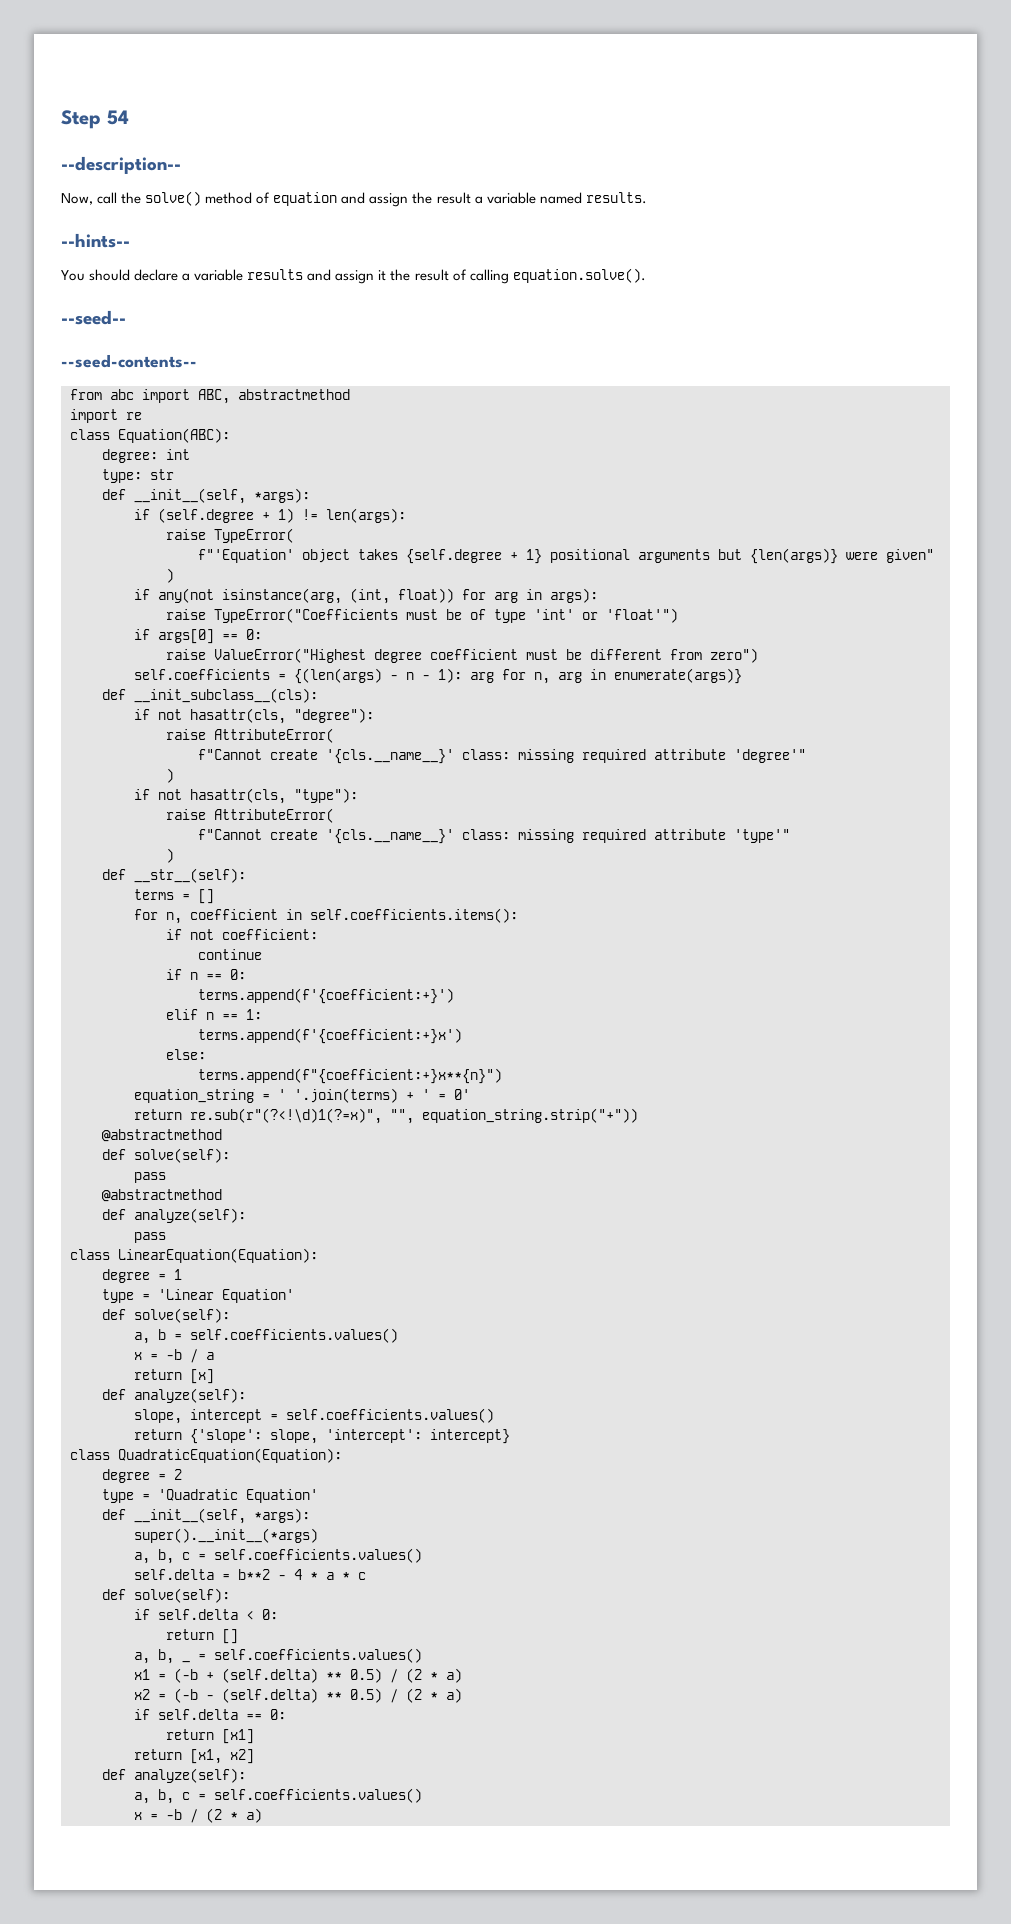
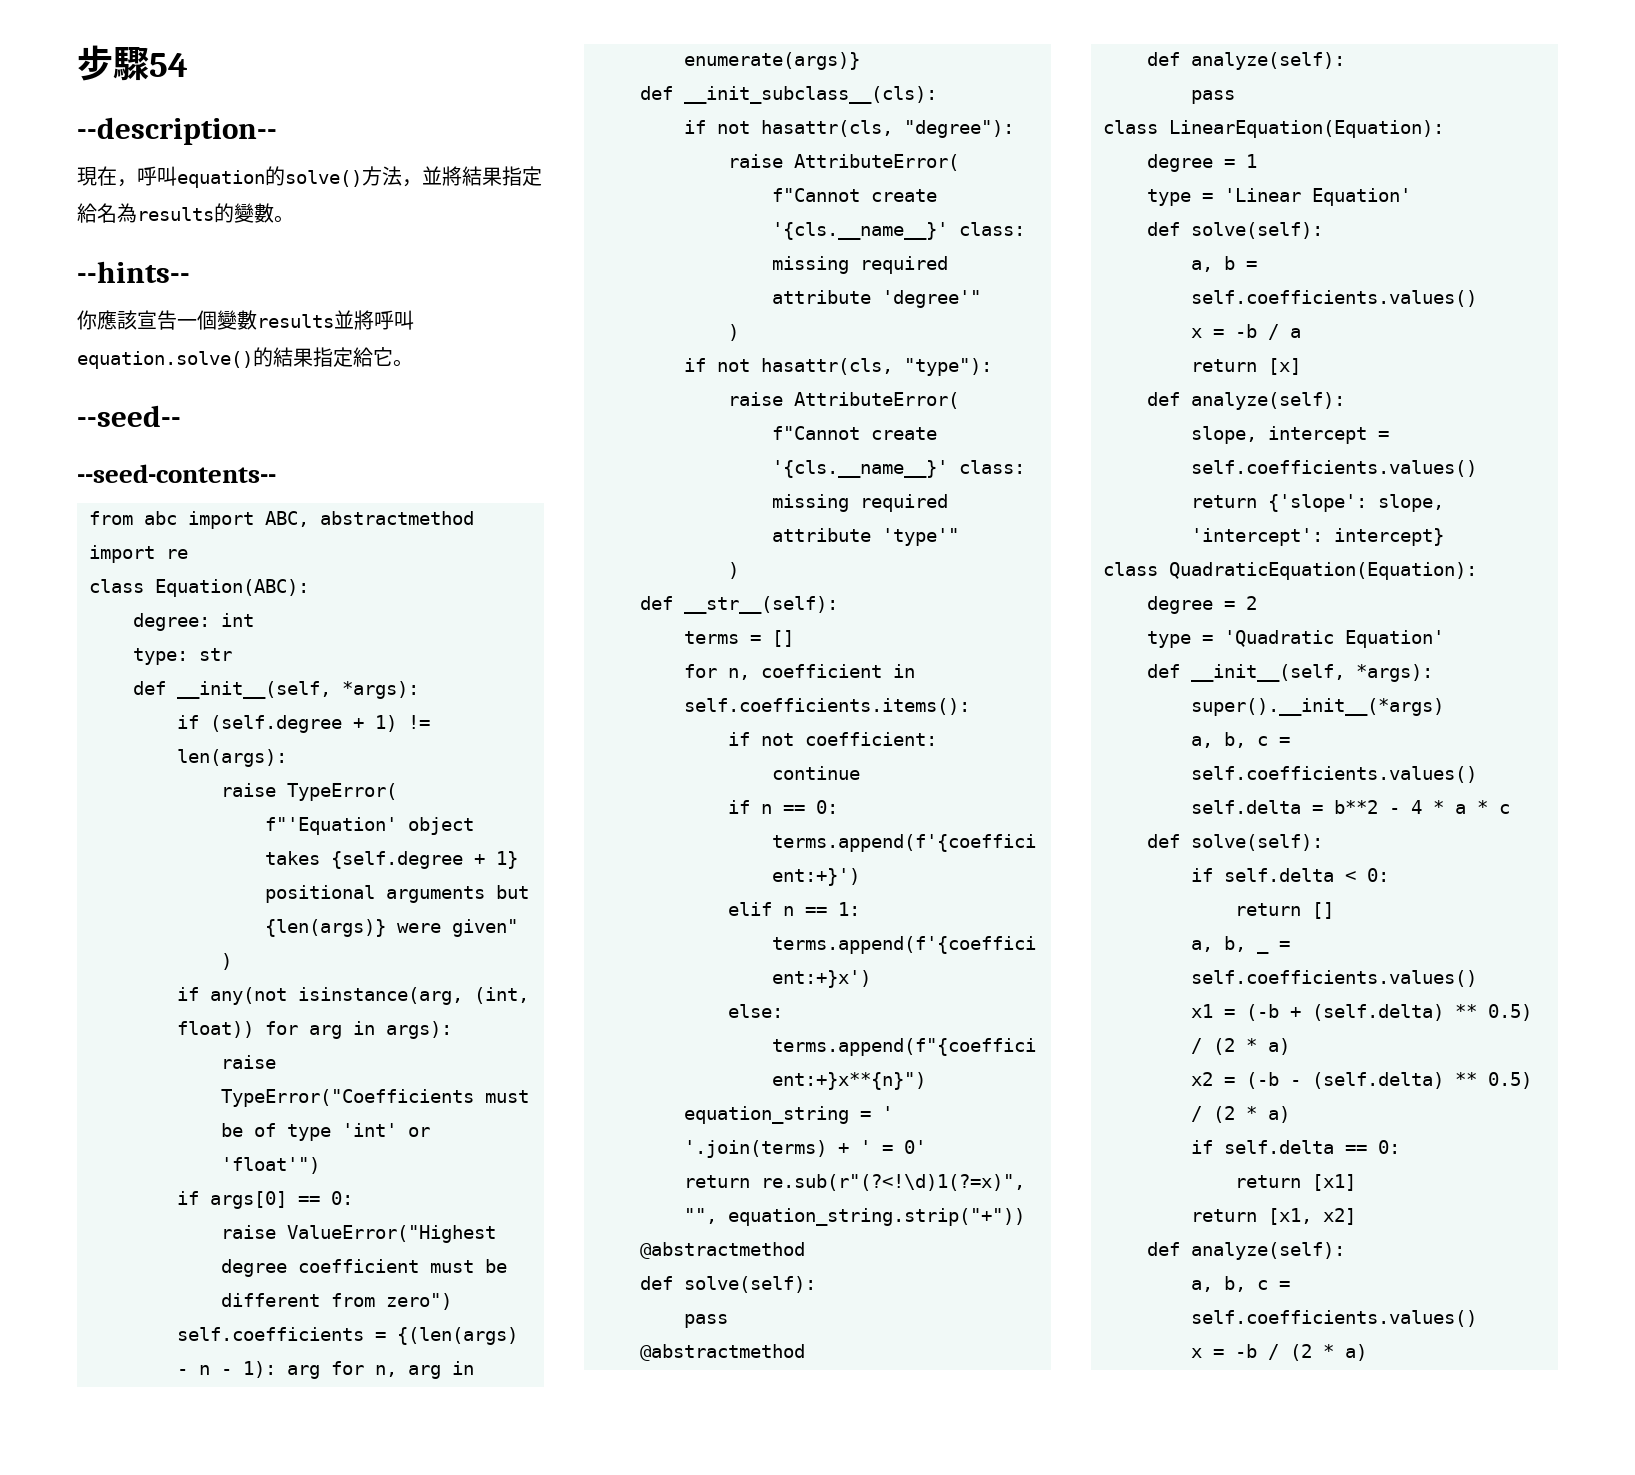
- Step 54
+ 步驟54
- Now, call the solve() method of equation and assign the result a variable named results.
+ 現在，呼叫equation的solve()方法，並將結果指定給名為results的變數。
  --hints--
- You should declare a variable results and assign it the result of calling equation.solve().
+ 你應該宣告一個變數results並將呼叫equation.solve()的結果指定給它。

